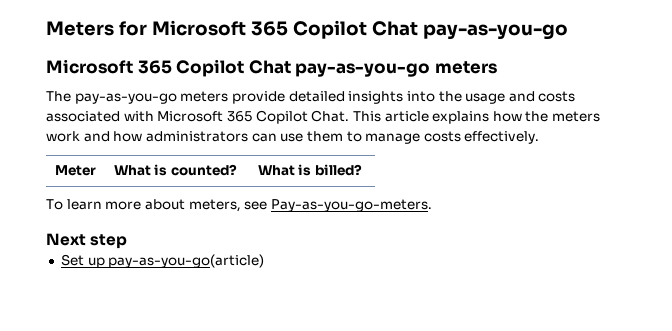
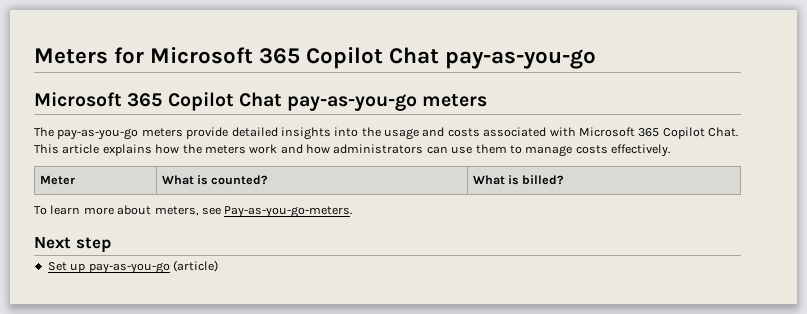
- Set up pay-as-you-go(article)
+ Set up pay-as-you-go (article)

